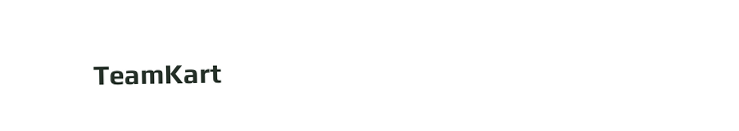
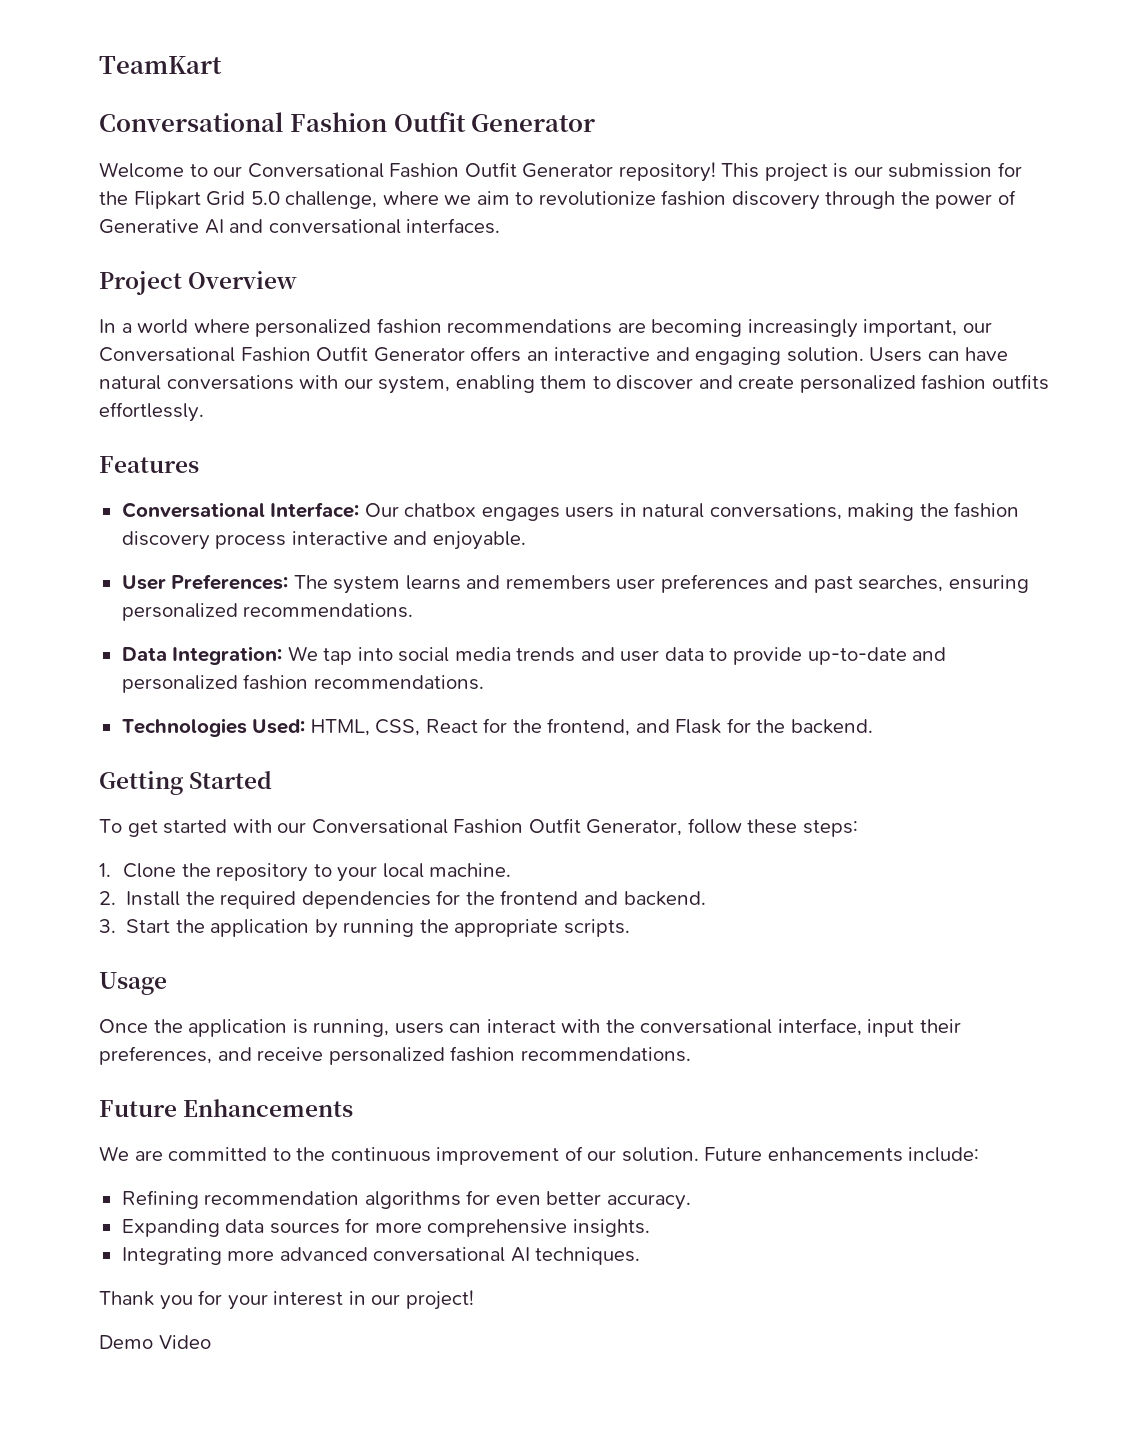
  TeamKart
+ Conversational Fashion Outfit Generator
+ Welcome to our Conversational Fashion Outfit Generator repository! This project is our submission for the Flipkart Grid 5.0 challenge, where we aim to revolutionize fashion discovery through the power of Generative AI and conversational interfaces.
+ Project Overview
+ In a world where personalized fashion recommendations are becoming increasingly important, our Conversational Fashion Outfit Generator offers an interactive and engaging solution. Users can have natural conversations with our system, enabling them to discover and create personalized fashion outfits effortlessly.
+ Features
+ Conversational Interface: Our chatbox engages users in natural conversations, making the fashion discovery process interactive and enjoyable.
+ User Preferences: The system learns and remembers user preferences and past searches, ensuring personalized recommendations.
+ Data Integration: We tap into social media trends and user data to provide up-to-date and personalized fashion recommendations.
+ Technologies Used: HTML, CSS, React for the frontend, and Flask for the backend.
+ Getting Started
+ To get started with our Conversational Fashion Outfit Generator, follow these steps:
+ 1. Clone the repository to your local machine.
+ 2. Install the required dependencies for the frontend and backend.
+ 3. Start the application by running the appropriate scripts.
+ Usage
+ Once the application is running, users can interact with the conversational interface, input their preferences, and receive personalized fashion recommendations.
+ Future Enhancements
+ We are committed to the continuous improvement of our solution. Future enhancements include:
+ Refining recommendation algorithms for even better accuracy.
+ Expanding data sources for more comprehensive insights.
+ Integrating more advanced conversational AI techniques.
+ Thank you for your interest in our project!
+ Demo Video

